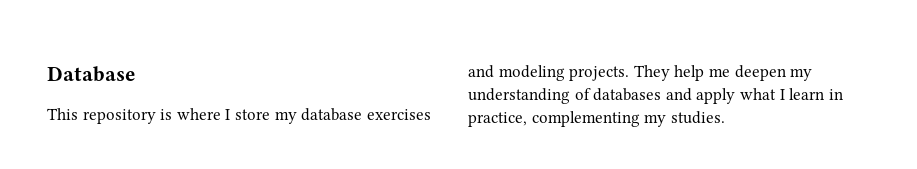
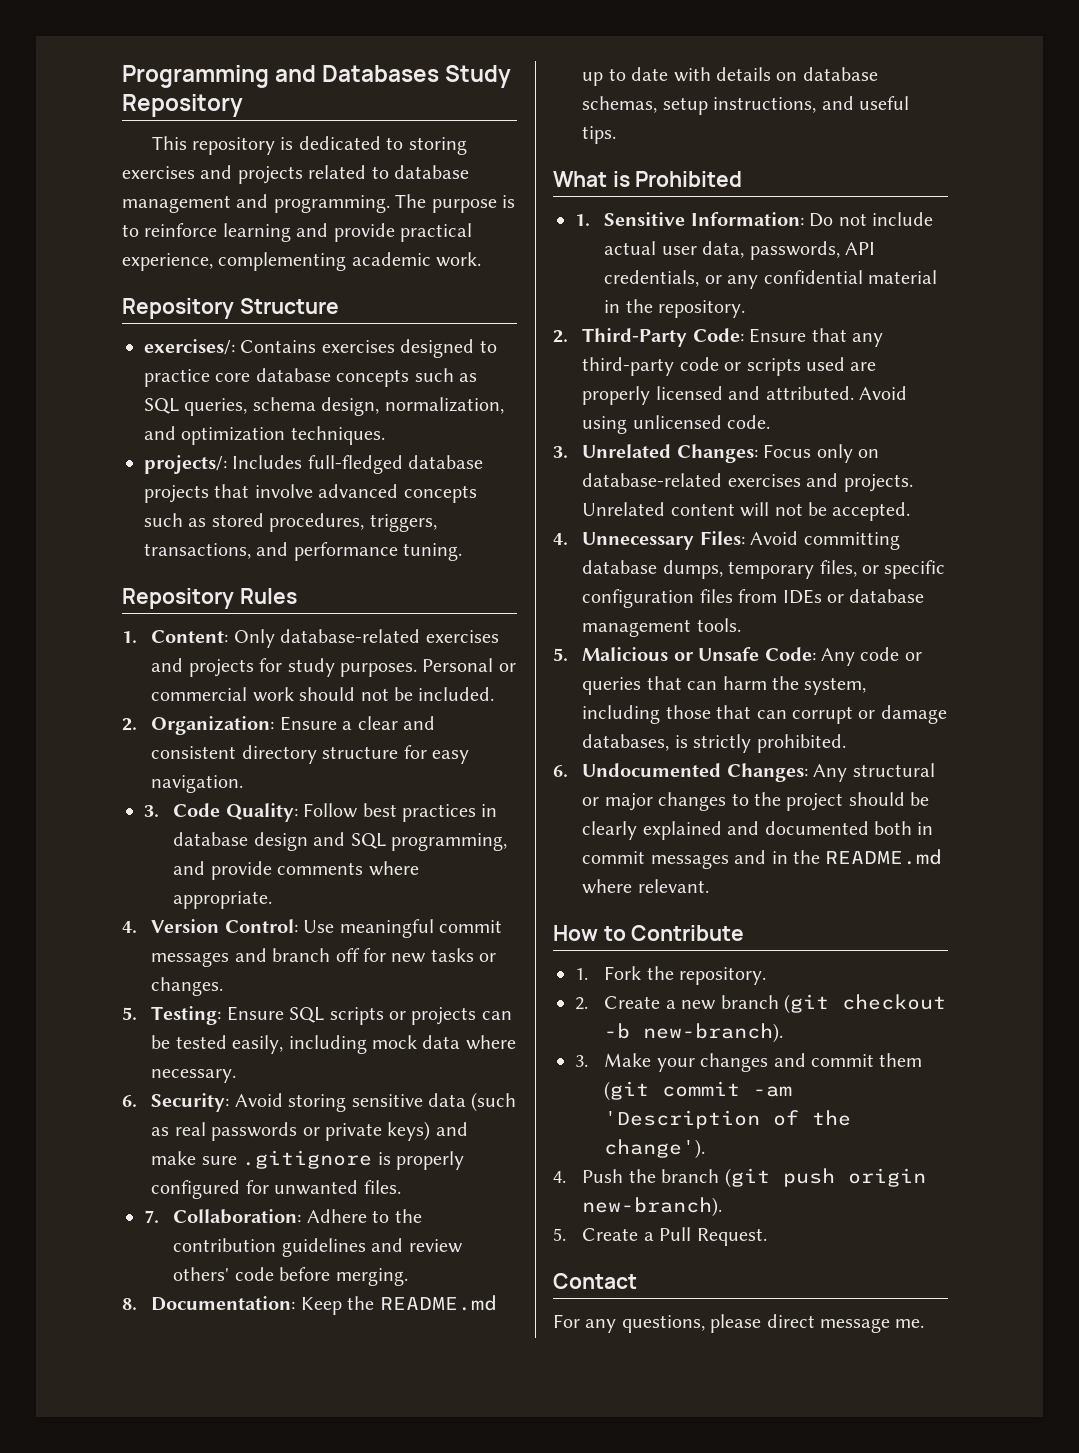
- Database
- This repository is where I store my database exercises and modeling projects. They help me deepen my understanding of databases and apply what I learn in practice, complementing my studies.
+ Programming and Databases Study Repository
+ This repository is dedicated to storing exercises and projects related to database management and programming. The purpose is to reinforce learning and provide practical experience, complementing academic work.
+ Repository Structure
+ exercises/: Contains exercises designed to practice core database concepts such as SQL queries, schema design, normalization, and optimization techniques.
+ projects/: Includes full-fledged database projects that involve advanced concepts such as stored procedures, triggers, transactions, and performance tuning.
+ Repository Rules
+ 1. Content: Only database-related exercises and projects for study purposes. Personal or commercial work should not be included.
+ 2. Organization: Ensure a clear and consistent directory structure for easy navigation.
+ 3. Code Quality: Follow best practices in database design and SQL programming, and provide comments where appropriate.
+ 4. Version Control: Use meaningful commit messages and branch off for new tasks or changes.
+ 5. Testing: Ensure SQL scripts or projects can be tested easily, including mock data where necessary.
+ 6. Security: Avoid storing sensitive data (such as real passwords or private keys) and make sure .gitignore is properly configured for unwanted files.
+ 7. Collaboration: Adhere to the contribution guidelines and review others' code before merging.
+ 8. Documentation: Keep the README.md up to date with details on database schemas, setup instructions, and useful tips.
+ What is Prohibited
+ 1. Sensitive Information: Do not include actual user data, passwords, API credentials, or any confidential material in the repository.
+ 2. Third-Party Code: Ensure that any third-party code or scripts used are properly licensed and attributed. Avoid using unlicensed code.
+ 3. Unrelated Changes: Focus only on database-related exercises and projects. Unrelated content will not be accepted.
+ 4. Unnecessary Files: Avoid committing database dumps, temporary files, or specific configuration files from IDEs or database management tools.
+ 5. Malicious or Unsafe Code: Any code or queries that can harm the system, including those that can corrupt or damage databases, is strictly prohibited.
+ 6. Undocumented Changes: Any structural or major changes to the project should be clearly explained and documented both in commit messages and in the README.md where relevant.
+ How to Contribute
+ 1. Fork the repository.
+ 2. Create a new branch (git checkout -b new-branch).
+ 3. Make your changes and commit them (git commit -am 'Description of the change').
+ 4. Push the branch (git push origin new-branch).
+ 5. Create a Pull Request.
+ Contact
+ For any questions, please direct message me.

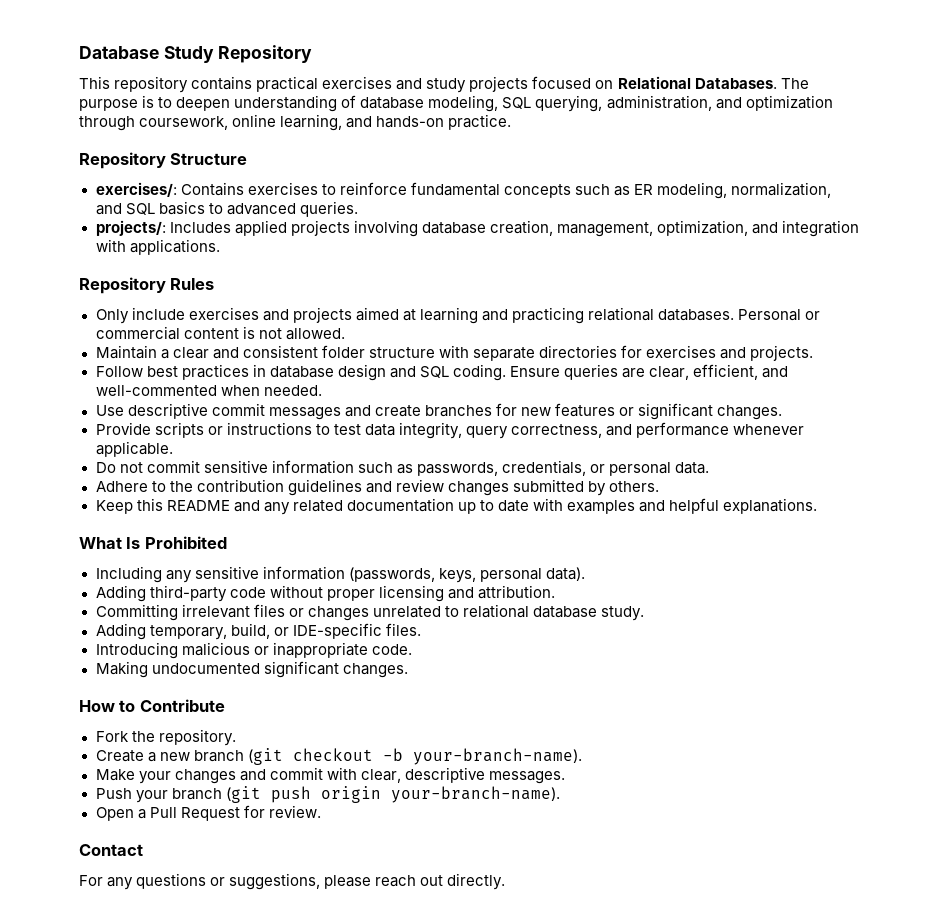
- Programming and Databases Study Repository
+ Database Study Repository
- This repository is dedicated to storing exercises and projects related to database management and programming. The purpose is to reinforce learning and provide practical experience, complementing academic work.
+ This repository contains practical exercises and study projects focused on Relational Databases. The purpose is to deepen understanding of database modeling, SQL querying, administration, and optimization through coursework, online learning, and hands-on practice.
- exercises/: Contains exercises designed to practice core database concepts such as SQL queries, schema design, normalization, and optimization techniques.
- projects/: Includes full-fledged database projects that involve advanced concepts such as stored procedures, triggers, transactions, and performance tuning.
+ exercises/: Contains exercises to reinforce fundamental concepts such as ER modeling, normalization, and SQL basics to advanced queries.
+ projects/: Includes applied projects involving database creation, management, optimization, and integration with applications.
  Repository Rules
- 1. Content: Only database-related exercises and projects for study purposes. Personal or commercial work should not be included.
- 2. Organization: Ensure a clear and consistent directory structure for easy navigation.
- 3. Code Quality: Follow best practices in database design and SQL programming, and provide comments where appropriate.
- 4. Version Control: Use meaningful commit messages and branch off for new tasks or changes.
- 5. Testing: Ensure SQL scripts or projects can be tested easily, including mock data where necessary.
- 6. Security: Avoid storing sensitive data (such as real passwords or private keys) and make sure .gitignore is properly configured for unwanted files.
- 7. Collaboration: Adhere to the contribution guidelines and review others' code before merging.
- 8. Documentation: Keep the README.md up to date with details on database schemas, setup instructions, and useful tips.
+ Only include exercises and projects aimed at learning and practicing relational databases. Personal or commercial content is not allowed.
+ Maintain a clear and consistent folder structure with separate directories for exercises and projects.
+ Follow best practices in database design and SQL coding. Ensure queries are clear, efficient, and well-commented when needed.
+ Use descriptive commit messages and create branches for new features or significant changes.
+ Provide scripts or instructions to test data integrity, query correctness, and performance whenever applicable.
+ Do not commit sensitive information such as passwords, credentials, or personal data.
+ Adhere to the contribution guidelines and review changes submitted by others.
+ Keep this README and any related documentation up to date with examples and helpful explanations.
- What is Prohibited
+ What Is Prohibited
- 1. Sensitive Information: Do not include actual user data, passwords, API credentials, or any confidential material in the repository.
- 2. Third-Party Code: Ensure that any third-party code or scripts used are properly licensed and attributed. Avoid using unlicensed code.
- 3. Unrelated Changes: Focus only on database-related exercises and projects. Unrelated content will not be accepted.
- 4. Unnecessary Files: Avoid committing database dumps, temporary files, or specific configuration files from IDEs or database management tools.
- 5. Malicious or Unsafe Code: Any code or queries that can harm the system, including those that can corrupt or damage databases, is strictly prohibited.
- 6. Undocumented Changes: Any structural or major changes to the project should be clearly explained and documented both in commit messages and in the README.md where relevant.
+ Including any sensitive information (passwords, keys, personal data).
+ Adding third-party code without proper licensing and attribution.
+ Committing irrelevant files or changes unrelated to relational database study.
+ Adding temporary, build, or IDE-specific files.
+ Introducing malicious or inappropriate code.
+ Making undocumented significant changes.
- 1. Fork the repository.
+ Fork the repository.
- 2. Create a new branch (git checkout -b new-branch).
- 3. Make your changes and commit them (git commit -am 'Description of the change').
- 4. Push the branch (git push origin new-branch).
- 5. Create a Pull Request.
+ Create a new branch (git checkout -b your-branch-name).
+ Make your changes and commit with clear, descriptive messages.
+ Push your branch (git push origin your-branch-name).
+ Open a Pull Request for review.
  Contact
- For any questions, please direct message me.
+ For any questions or suggestions, please reach out directly.

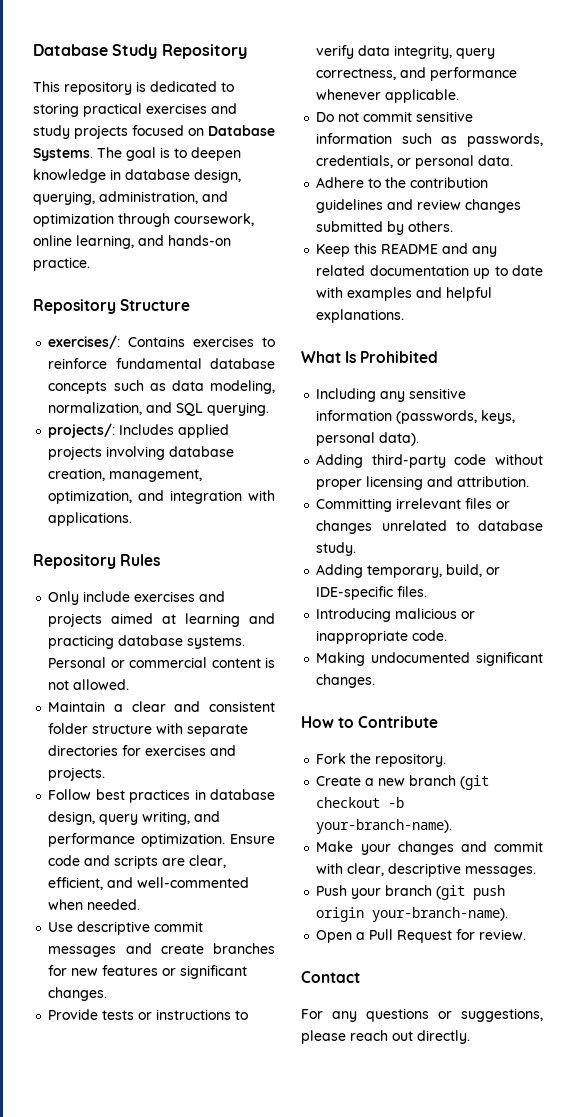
- This repository contains practical exercises and study projects focused on Relational Databases. The purpose is to deepen understanding of database modeling, SQL querying, administration, and optimization through coursework, online learning, and hands-on practice.
+ This repository is dedicated to storing practical exercises and study projects focused on Database Systems. The goal is to deepen knowledge in database design, querying, administration, and optimization through coursework, online learning, and hands-on practice.
- exercises/: Contains exercises to reinforce fundamental concepts such as ER modeling, normalization, and SQL basics to advanced queries.
+ exercises/: Contains exercises to reinforce fundamental database concepts such as data modeling, normalization, and SQL querying.
- Only include exercises and projects aimed at learning and practicing relational databases.
+ Only include exercises and projects aimed at learning and practicing database systems.
- Follow best practices in database design and SQL coding. Ensure queries are clear, efficient, and well-commented when needed.
+ Follow best practices in database design, query writing, and performance optimization. Ensure code and scripts are clear, efficient, and well-commented when needed.
- Provide scripts or instructions to test data integrity, query correctness, and performance whenever applicable.
+ Provide tests or instructions to verify data integrity, query correctness, and performance whenever applicable.
- Committing irrelevant files or changes unrelated to relational database study.
+ Committing irrelevant files or changes unrelated to database study.

